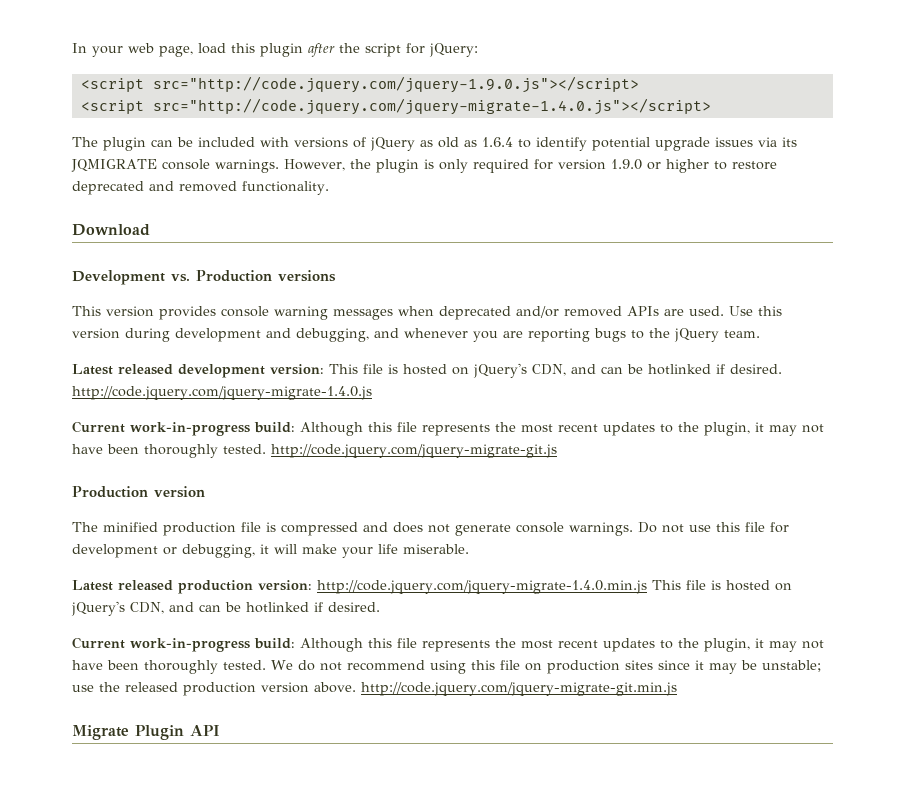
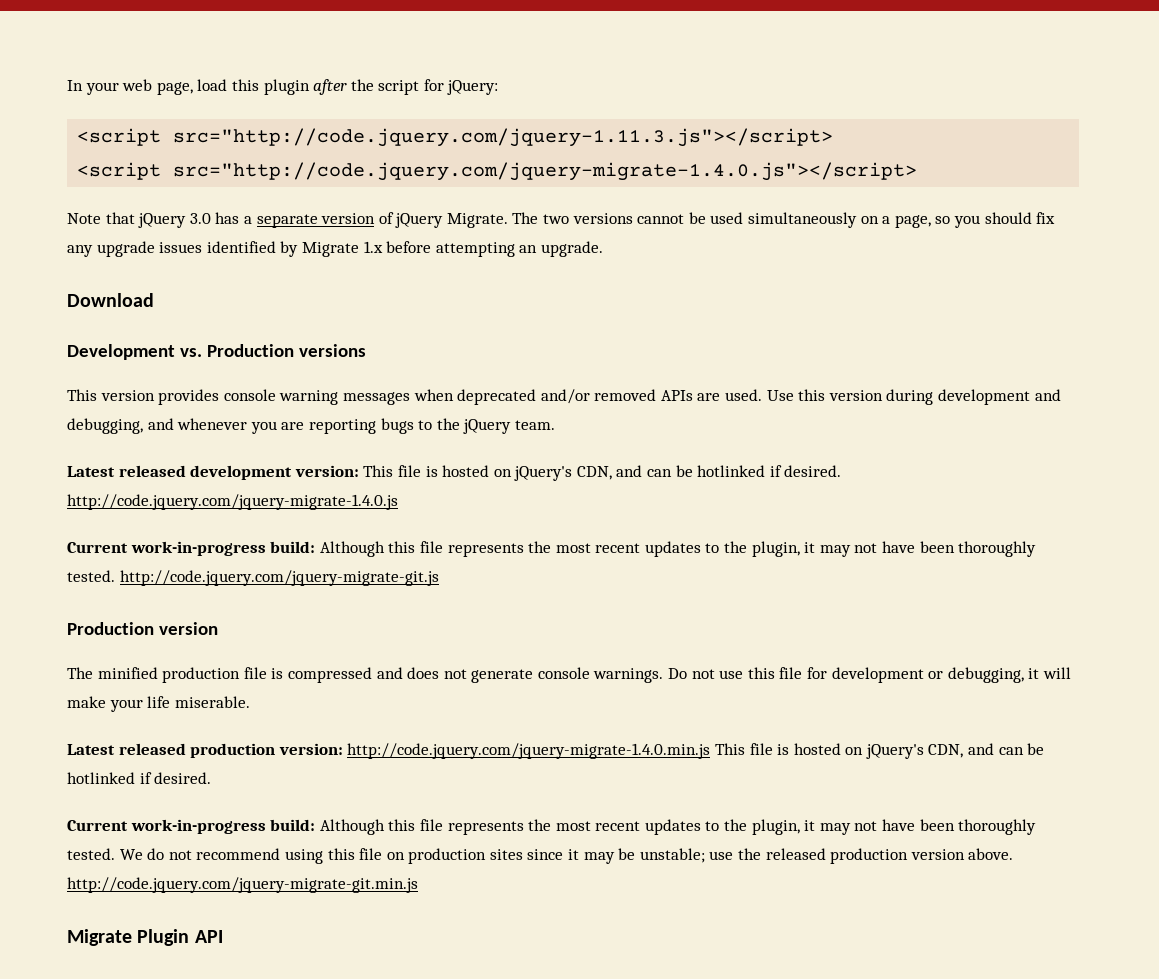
- <script src="http://code.jquery.com/jquery-1.9.0.js"></script>
+ <script src="http://code.jquery.com/jquery-1.11.3.js"></script>
- The plugin can be included with versions of jQuery as old as 1.6.4 to identify potential upgrade issues via its JQMIGRATE console warnings. However, the plugin is only required for version 1.9.0 or higher to restore deprecated and removed functionality.
+ Note that jQuery 3.0 has a separate version of jQuery Migrate. The two versions cannot be used simultaneously on a page, so you should fix any upgrade issues identified by Migrate 1.x before attempting an upgrade.

